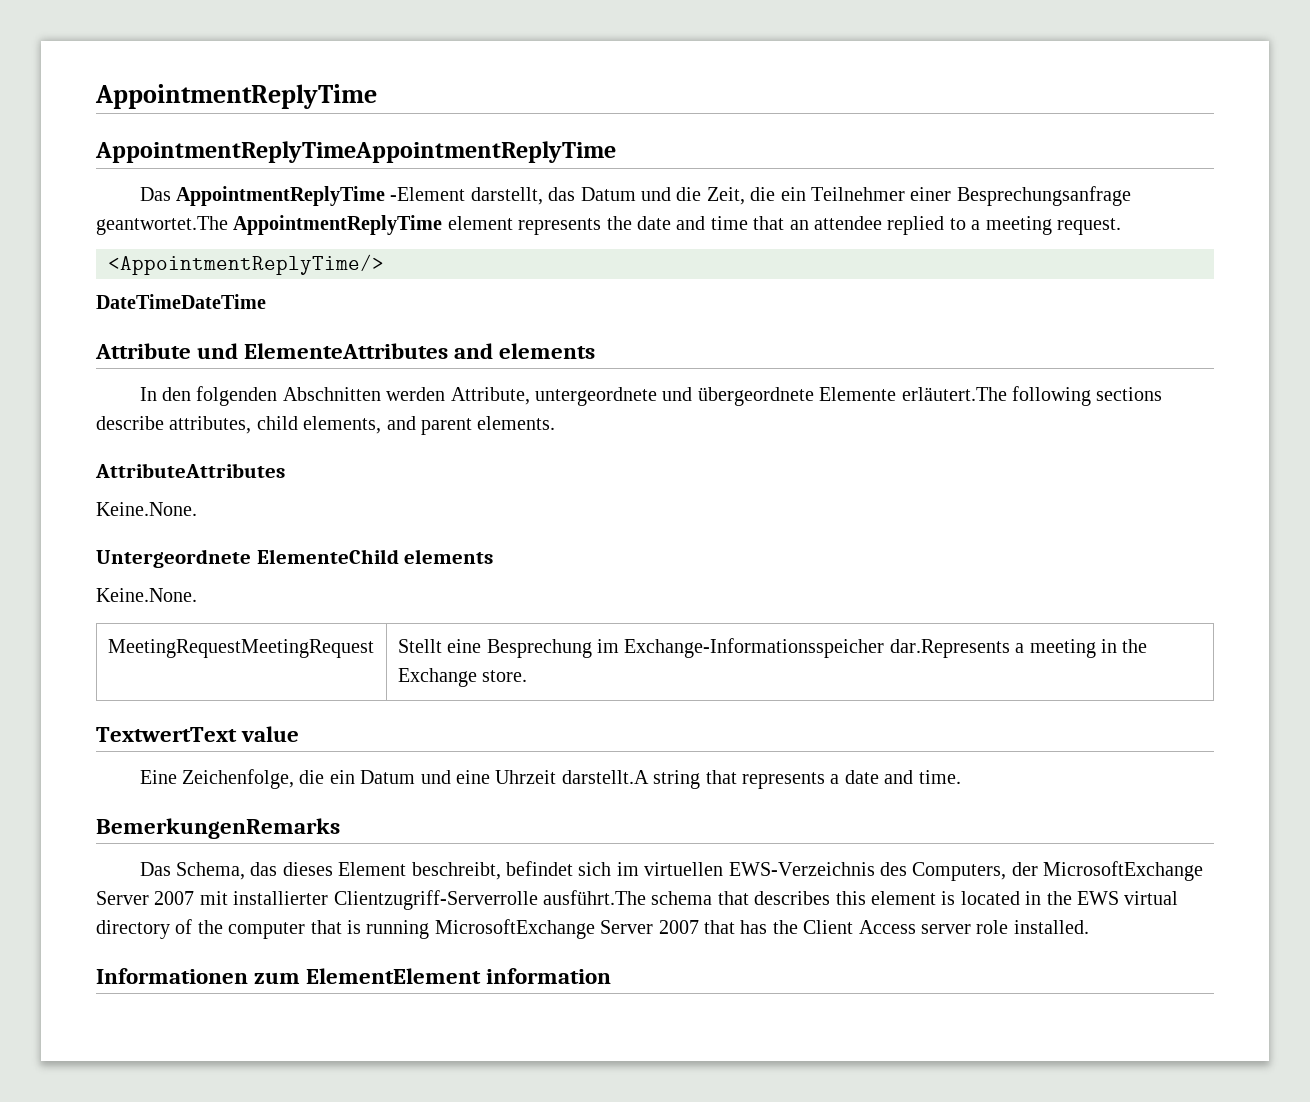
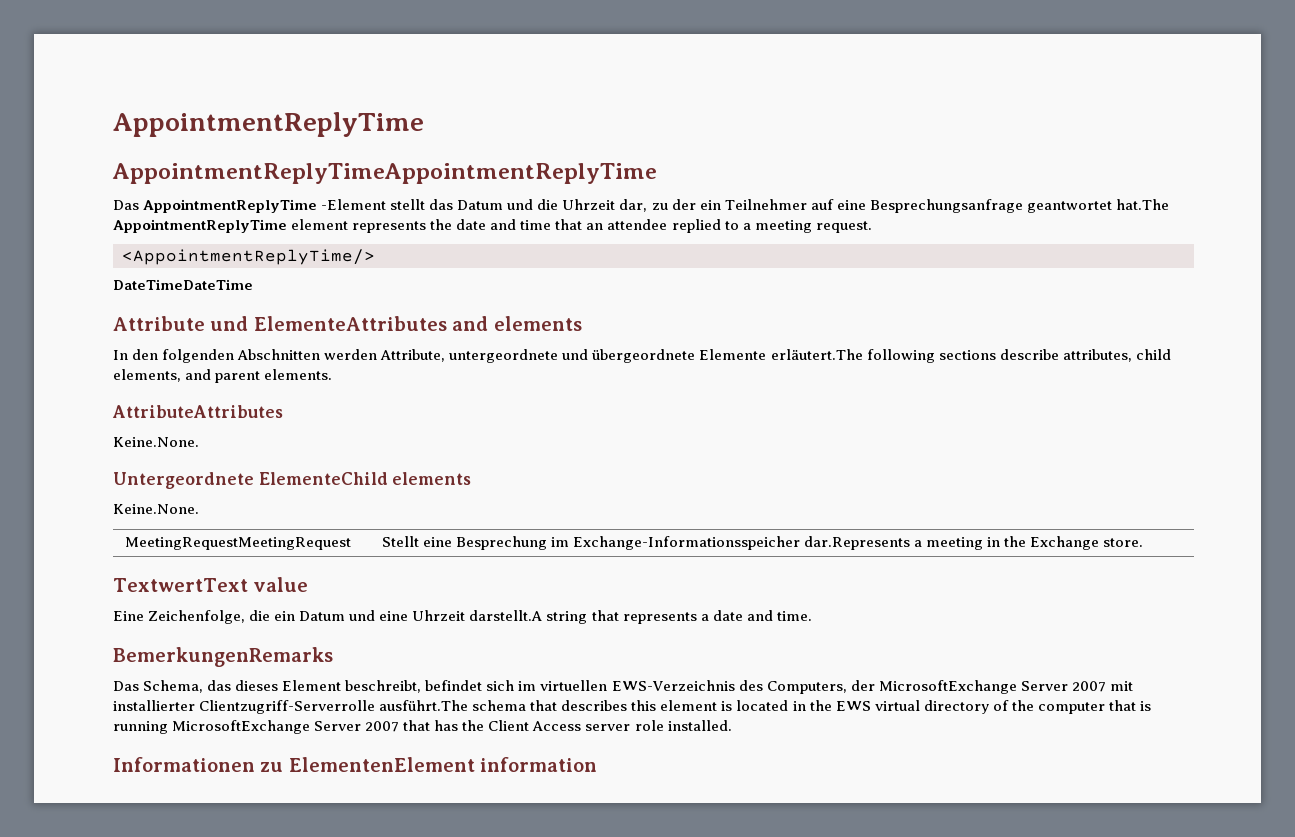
- Das AppointmentReplyTime -Element darstellt, das Datum und die Zeit, die ein Teilnehmer einer Besprechungsanfrage geantwortet.The AppointmentReplyTime element represents the date and time that an attendee replied to a meeting request.
+ Das AppointmentReplyTime -Element stellt das Datum und die Uhrzeit dar, zu der ein Teilnehmer auf eine Besprechungsanfrage geantwortet hat.The AppointmentReplyTime element represents the date and time that an attendee replied to a meeting request.
- Informationen zum ElementElement information
+ Informationen zu ElementenElement information

